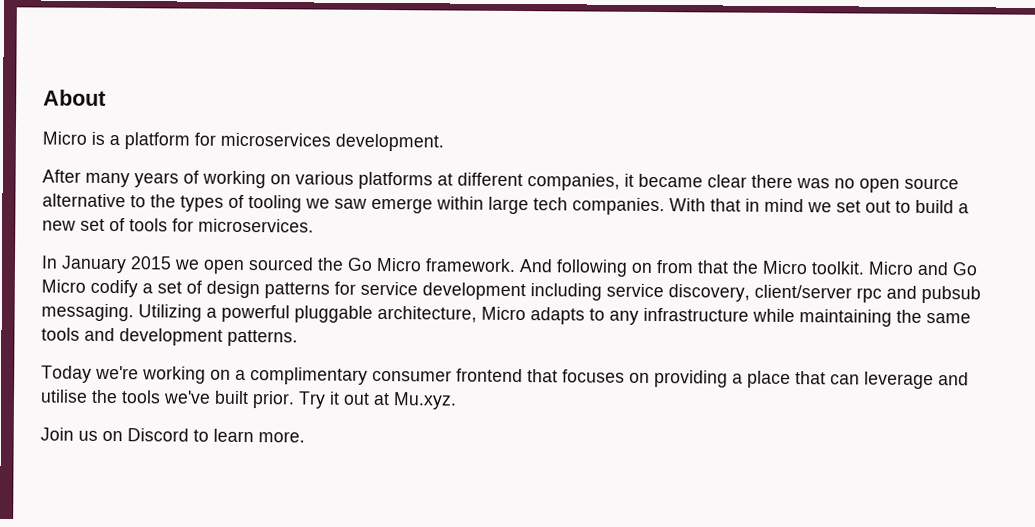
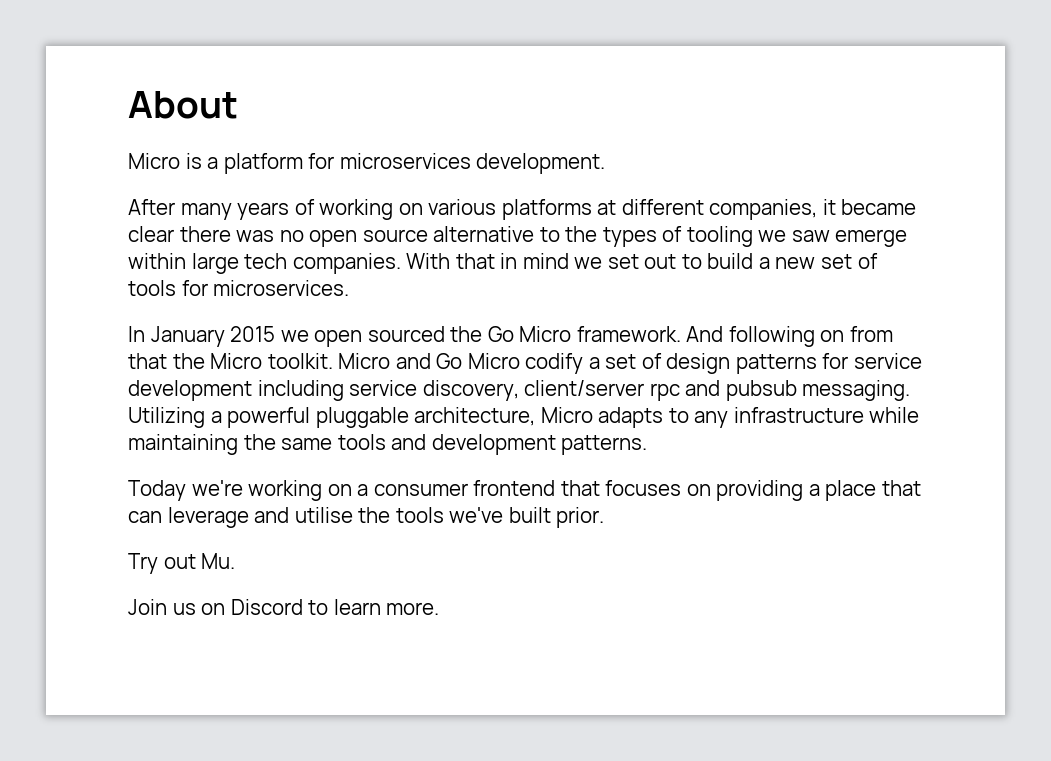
- Today we're working on a complimentary consumer frontend that focuses on providing a place that can leverage and utilise the tools we've built prior. Try it out at Mu.xyz.
+ Today we're working on a consumer frontend that focuses on providing a place that can leverage and utilise the tools we've built prior.
+ Try out Mu.

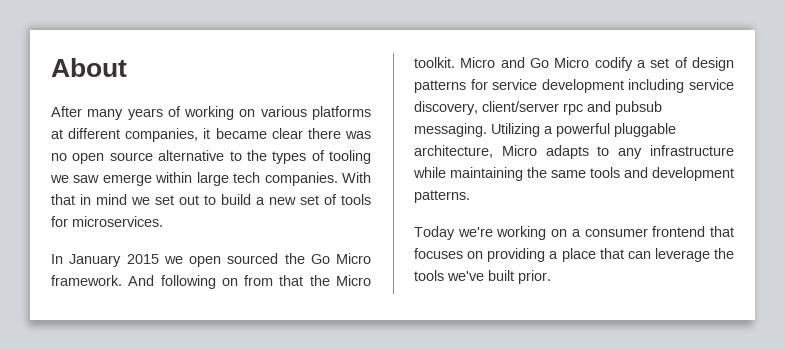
- Micro is a platform for microservices development.
- Today we're working on a consumer frontend that focuses on providing a place that can leverage and utilise the tools we've built prior.
+ Today we're working on a consumer frontend that focuses on providing a place that can leverage the tools we've built prior.
- Try out Mu.
- Join us on Discord to learn more.

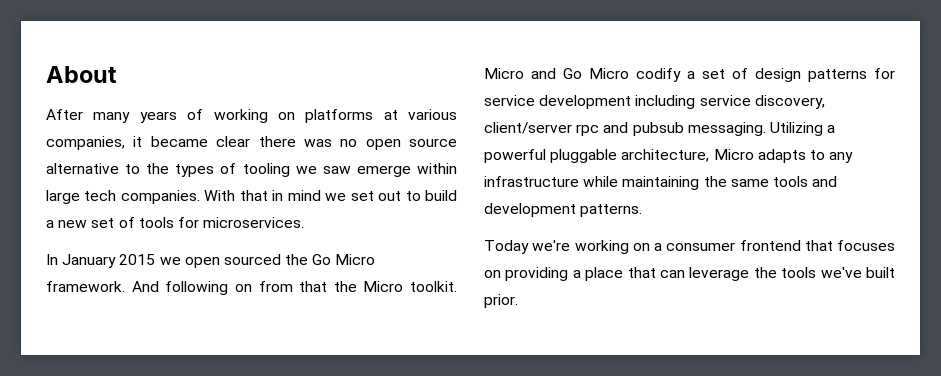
- After many years of working on various platforms at different companies, it became clear there was no open source alternative to the types of tooling we saw emerge within large tech companies.
+ After many years of working on platforms at various companies, it became clear there was no open source alternative to the types of tooling we saw emerge within large tech companies.

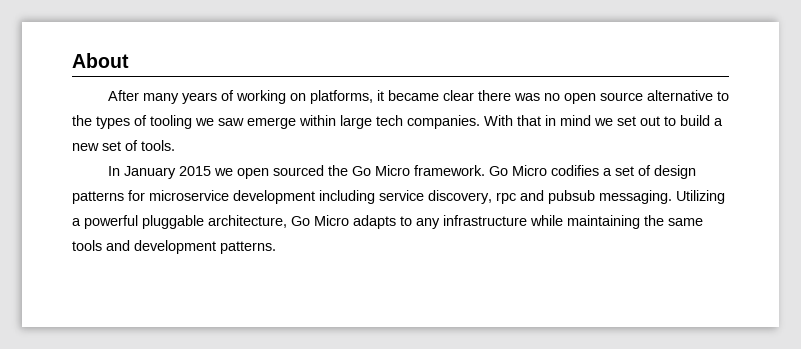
- After many years of working on platforms at various companies, it became clear there was no open source alternative to the types of tooling we saw emerge within large tech companies.
+ After many years of working on platforms, it became clear there was no open source alternative to the types of tooling we saw emerge within large tech companies.
- With that in mind we set out to build a new set of tools for microservices.
+ With that in mind we set out to build a new set of tools.
- And following on from that the Micro toolkit. Micro and Go Micro codify a set of design patterns for service development including service discovery, client/server rpc and pubsub messaging.
+ Go Micro codifies a set of design patterns for microservice development including service discovery, rpc and pubsub messaging.
- Utilizing a powerful pluggable architecture, Micro adapts to any infrastructure while maintaining the same tools and development patterns.
+ Utilizing a powerful pluggable architecture, Go Micro adapts to any infrastructure while maintaining the same tools and development patterns.
- Today we're working on a consumer frontend that focuses on providing a place that can leverage the tools we've built prior.

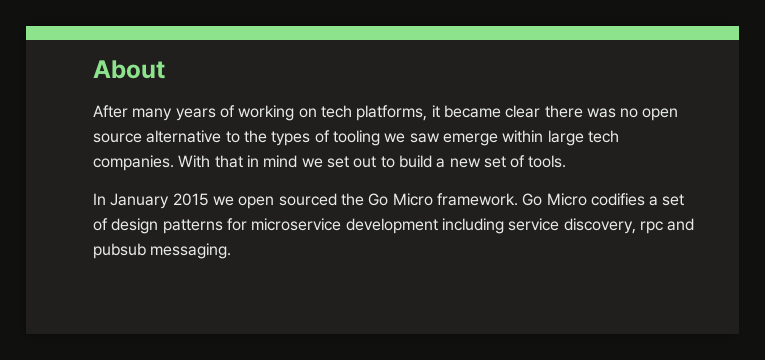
- After many years of working on platforms, it became clear there was no open source alternative to the types of tooling we saw emerge within large tech companies.
+ After many years of working on tech platforms, it became clear there was no open source alternative to the types of tooling we saw emerge within large tech companies.
- Utilizing a powerful pluggable architecture, Go Micro adapts to any infrastructure while maintaining the same tools and development patterns.

